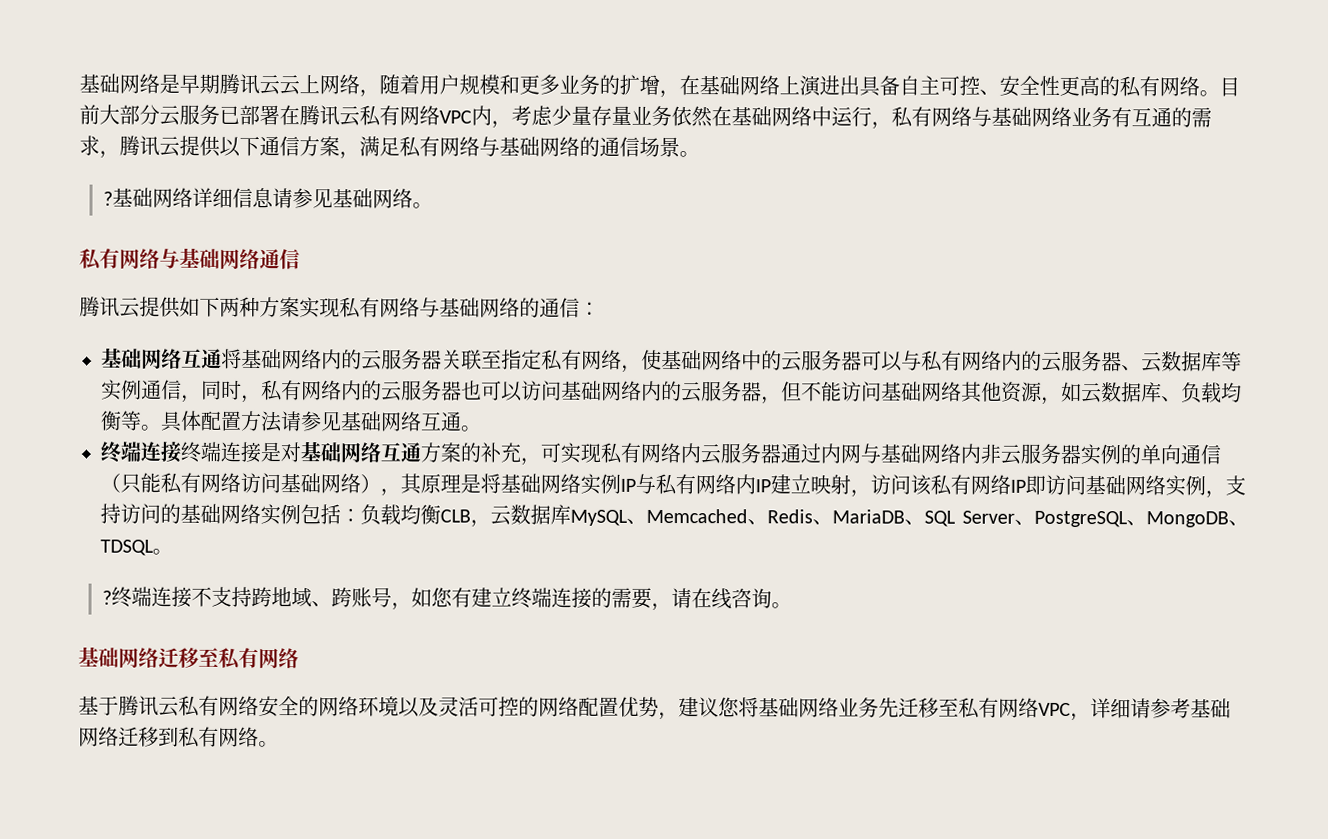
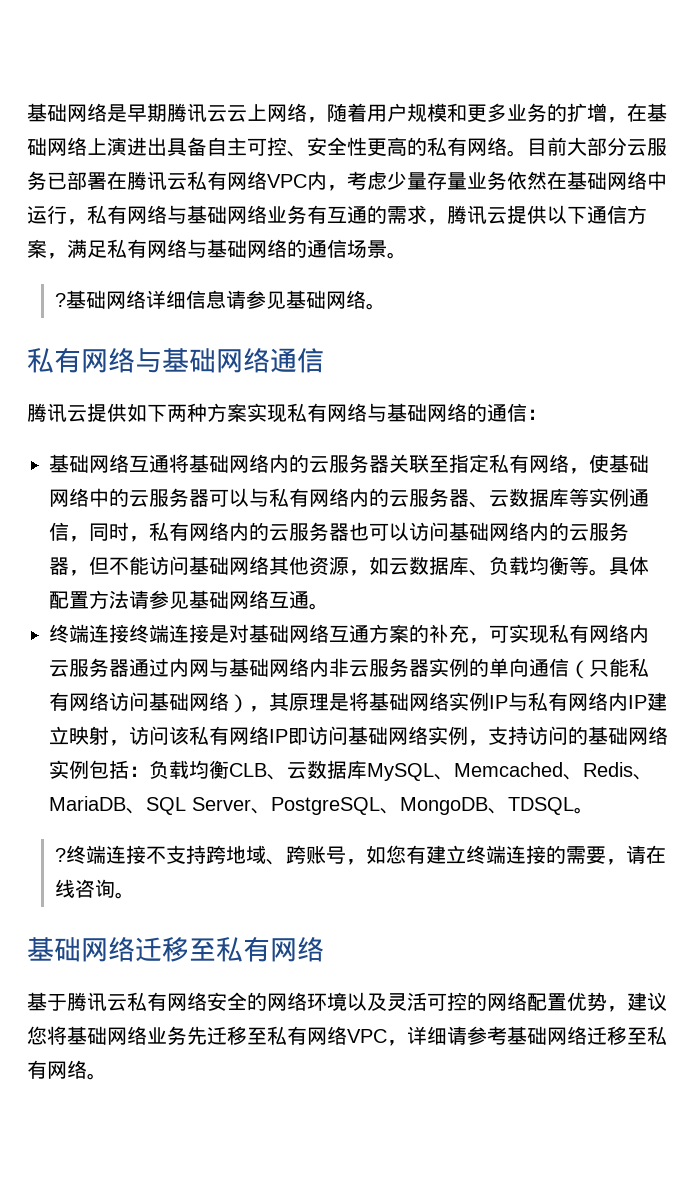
- 负载均衡CLB，云数据库MySQL、Memcached、Redis、MariaDB、SQL Server、PostgreSQL、MongoDB、TDSQL。
+ 负载均衡CLB、云数据库MySQL、Memcached、Redis、MariaDB、SQL Server、PostgreSQL、MongoDB、TDSQL。
- 基于腾讯云私有网络安全的网络环境以及灵活可控的网络配置优势，建议您将基础网络业务先迁移至私有网络VPC，详细请参考基础网络迁移到私有网络。
+ 基于腾讯云私有网络安全的网络环境以及灵活可控的网络配置优势，建议您将基础网络业务先迁移至私有网络VPC，详细请参考基础网络迁移至私有网络。

